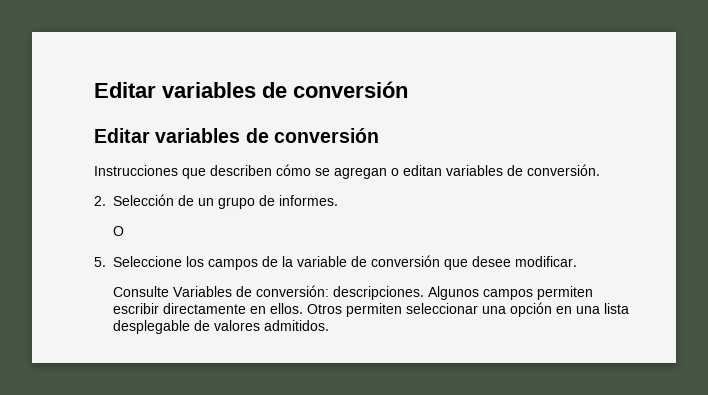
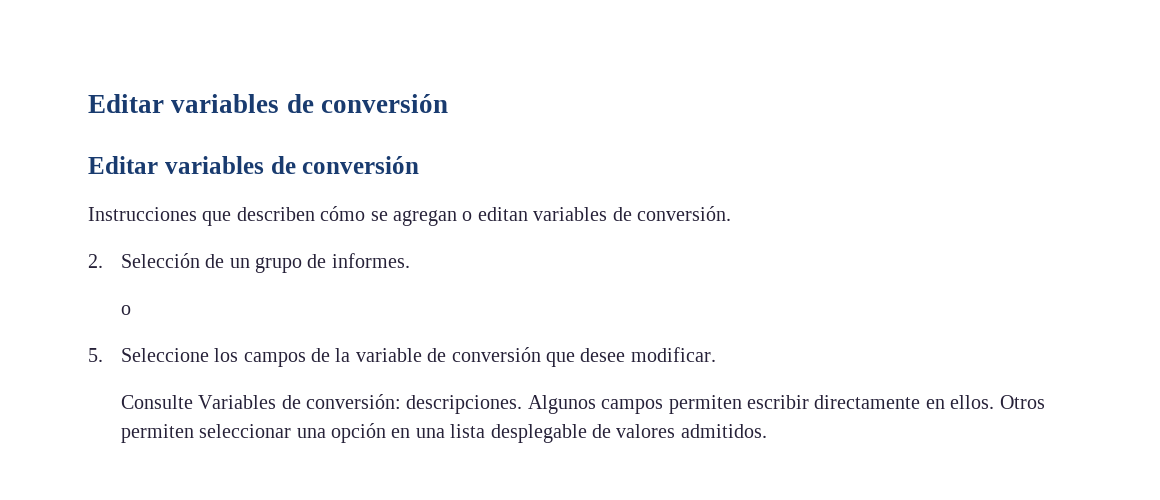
  2. Selección de un grupo de informes.
- O
+ o

